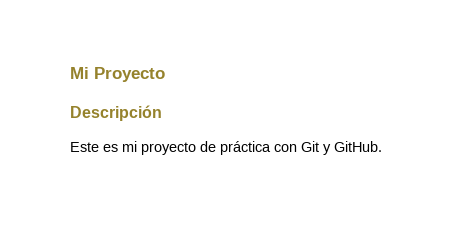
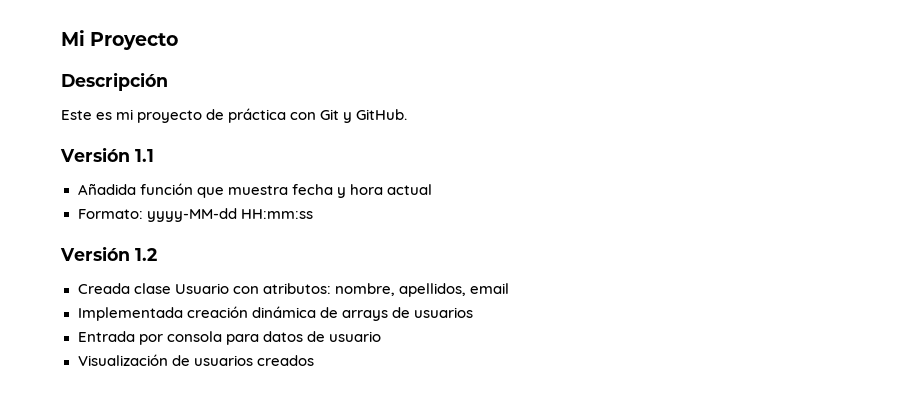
+ Versión 1.1
+ Añadida función que muestra fecha y hora actual
+ Formato: yyyy-MM-dd HH:mm:ss
+ Versión 1.2
+ Creada clase Usuario con atributos: nombre, apellidos, email
+ Implementada creación dinámica de arrays de usuarios
+ Entrada por consola para datos de usuario
+ Visualización de usuarios creados

